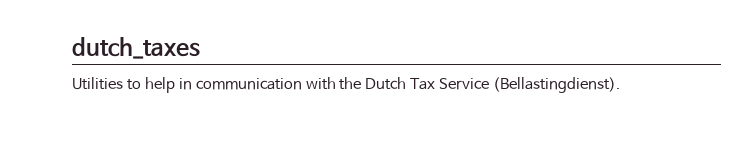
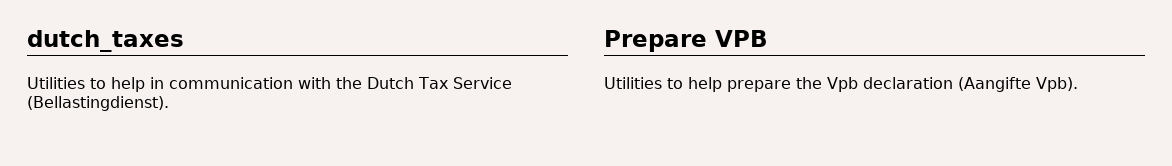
+ Prepare VPB
+ Utilities to help prepare the Vpb declaration (Aangifte Vpb).

